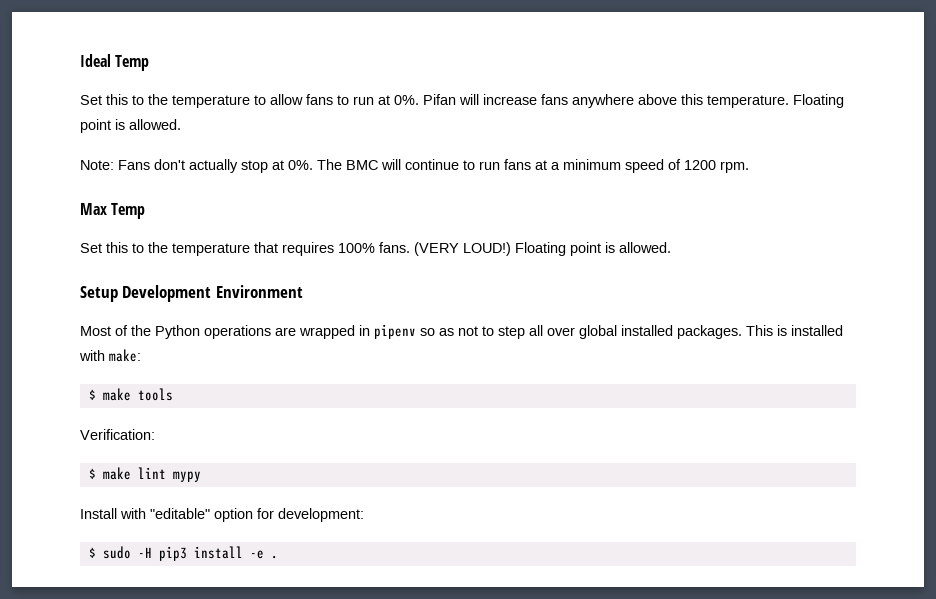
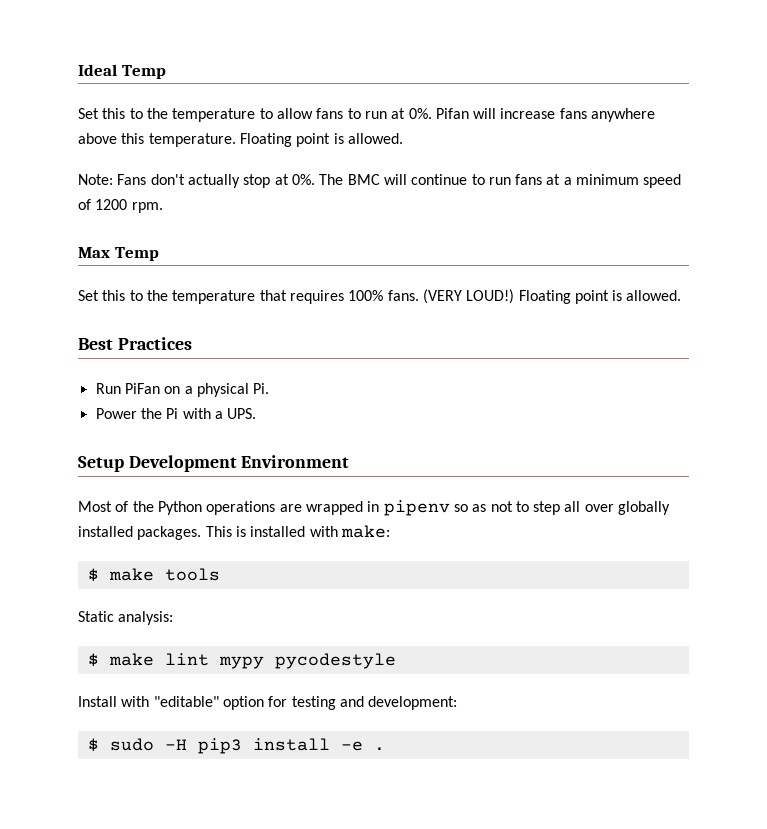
+ Best Practices
+ Run PiFan on a physical Pi.
+ Power the Pi with a UPS.
- Most of the Python operations are wrapped in pipenv so as not to step all over global installed packages.
+ Most of the Python operations are wrapped in pipenv so as not to step all over globally installed packages.
- Verification:
+ Static analysis:
- $ make lint mypy
+ $ make lint mypy pycodestyle
- Install with "editable" option for development:
+ Install with "editable" option for testing and development:

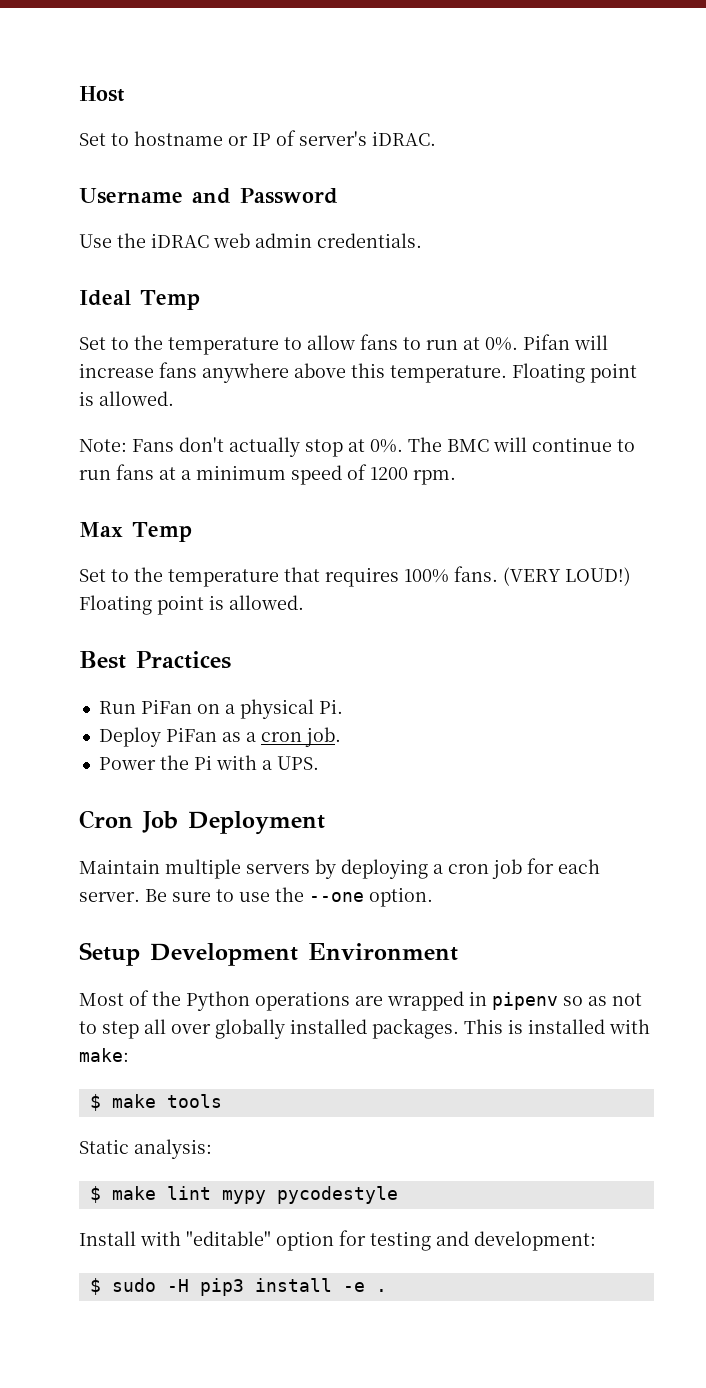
+ Host
+ Set to hostname or IP of server's iDRAC.
+ Username and Password
+ Use the iDRAC web admin credentials.
- Set this to the temperature to allow fans to run at 0%.
+ Set to the temperature to allow fans to run at 0%.
- Set this to the temperature that requires 100% fans.
+ Set to the temperature that requires 100% fans.
+ Deploy PiFan as a cron job.
+ Cron Job Deployment
+ Maintain multiple servers by deploying a cron job for each server. Be sure to use the --one option.

